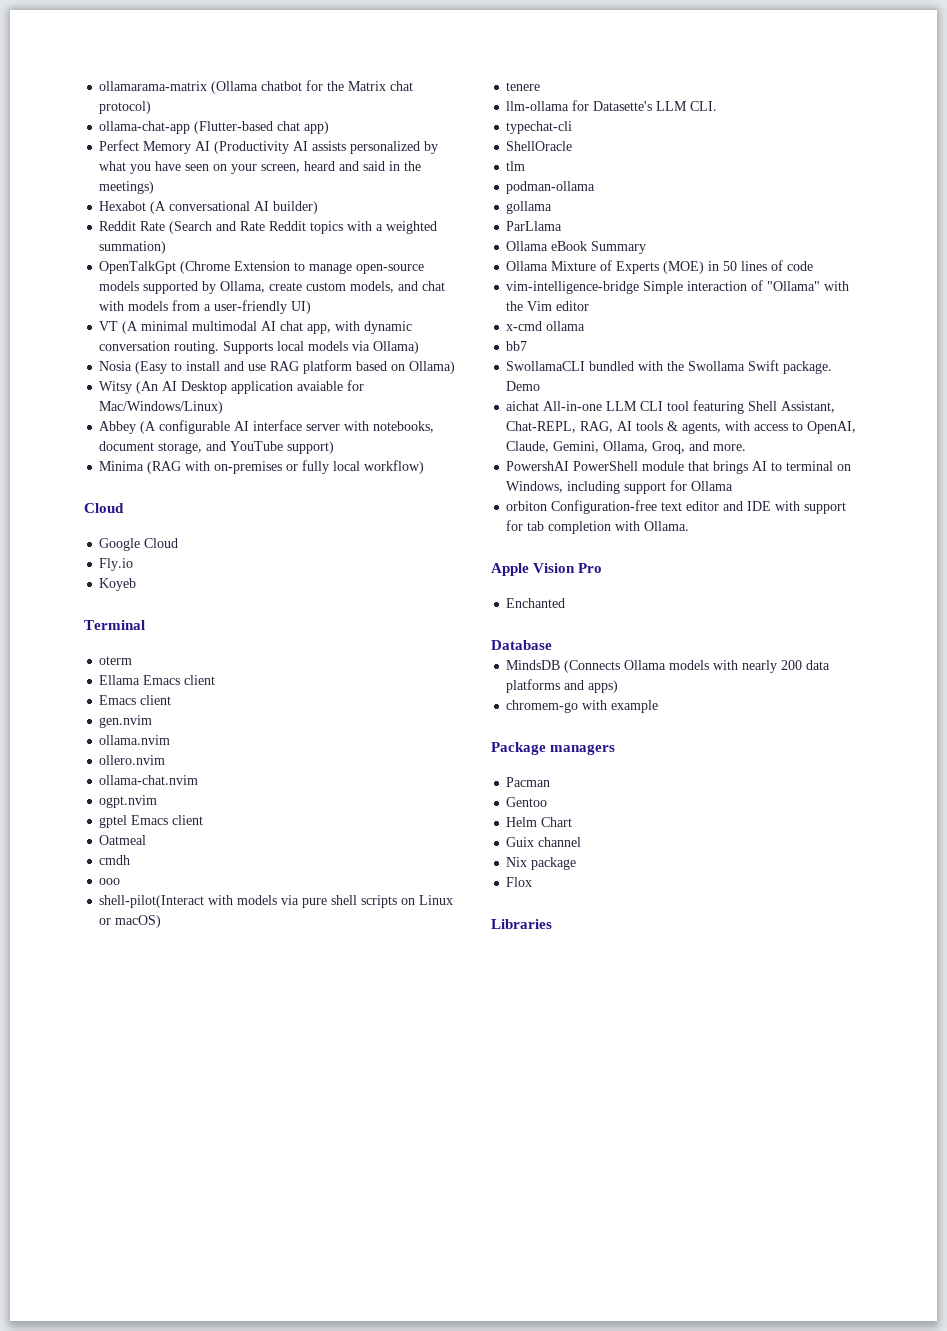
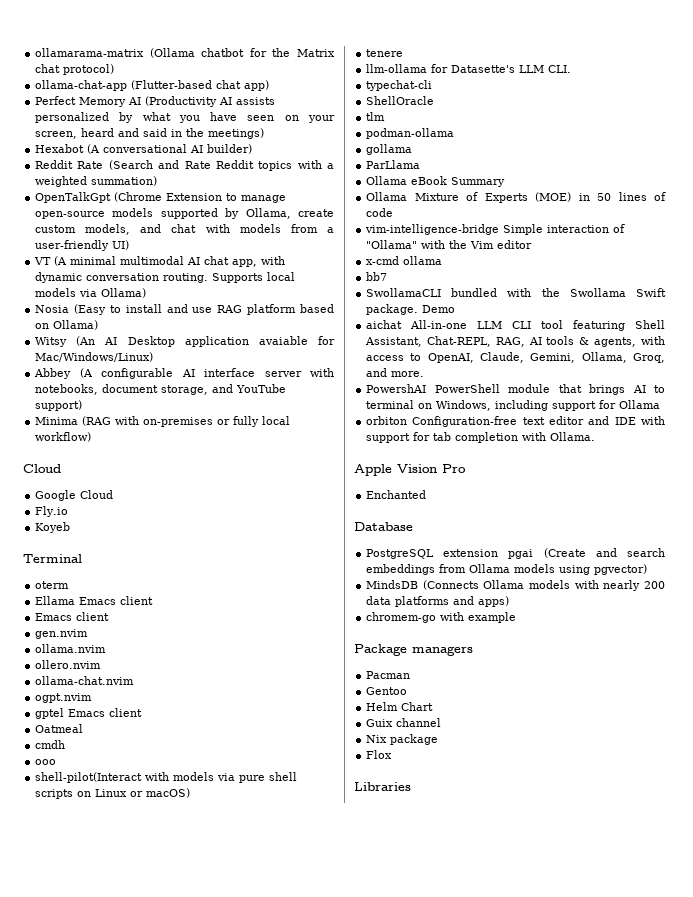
+ PostgreSQL extension pgai (Create and search embeddings from Ollama models using pgvector)

